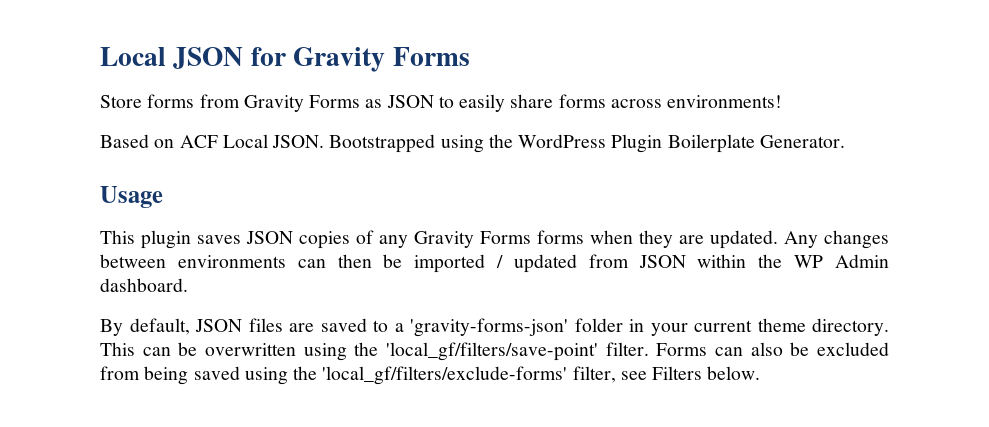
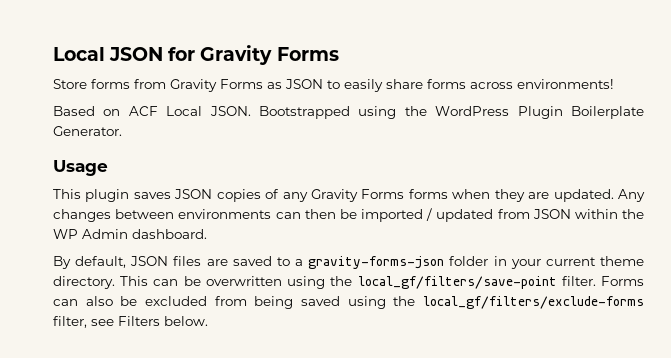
- By default, JSON files are saved to a 'gravity-forms-json' folder in your current theme directory.
+ By default, JSON files are saved to a gravity-forms-json folder in your current theme directory.
- This can be overwritten using the 'local_gf/filters/save-point' filter.
+ This can be overwritten using the local_gf/filters/save-point filter.
- Forms can also be excluded from being saved using the 'local_gf/filters/exclude-forms' filter, see Filters below.
+ Forms can also be excluded from being saved using the local_gf/filters/exclude-forms filter, see Filters below.

